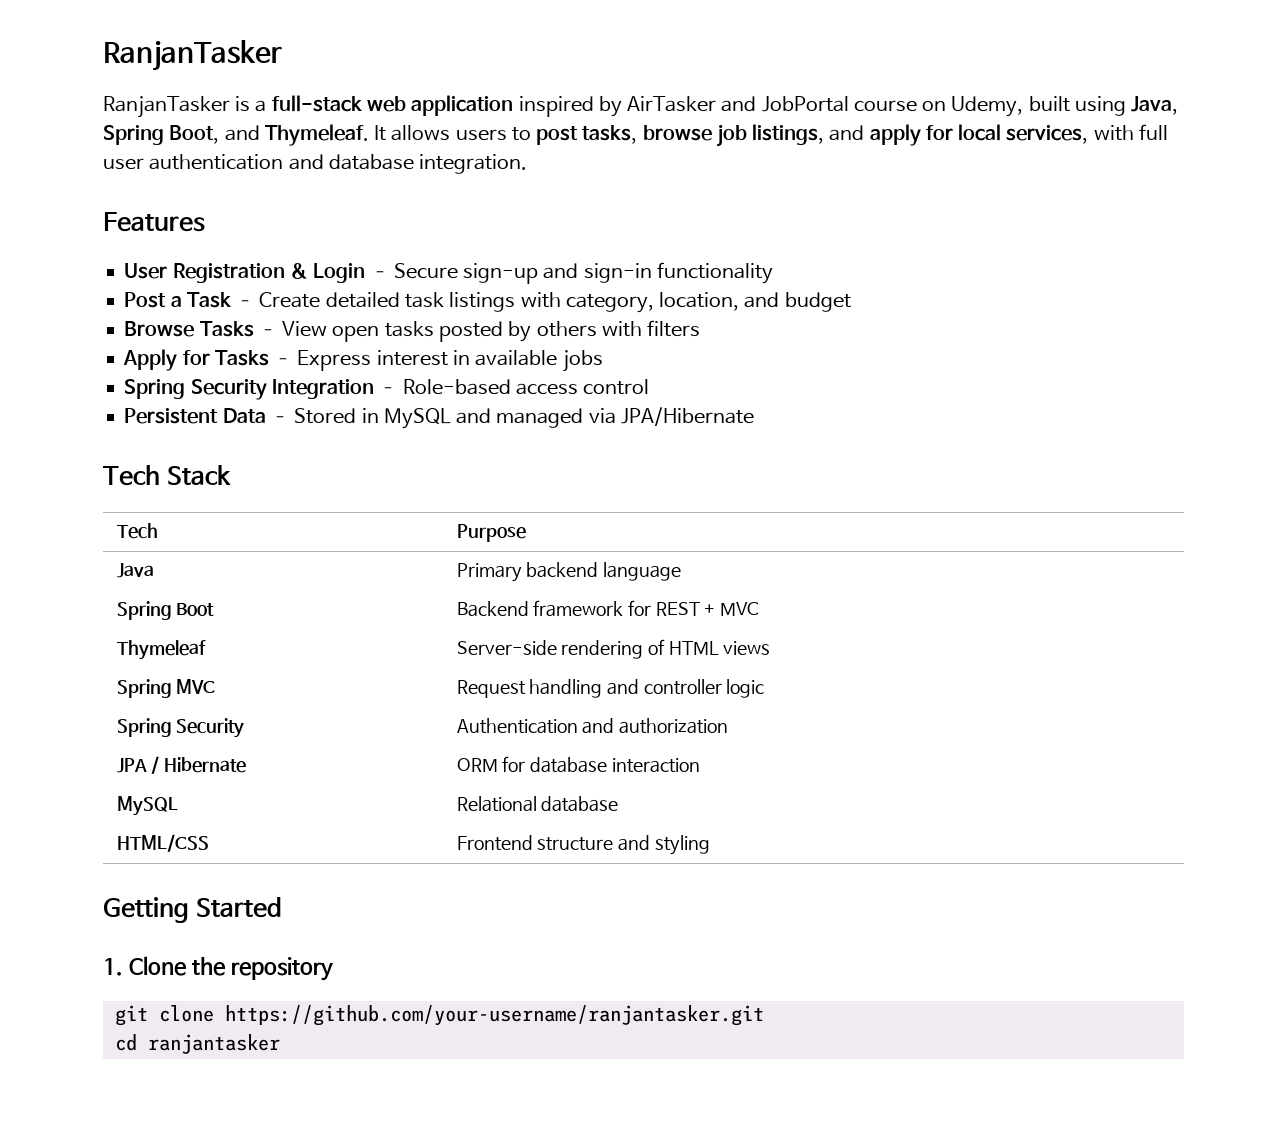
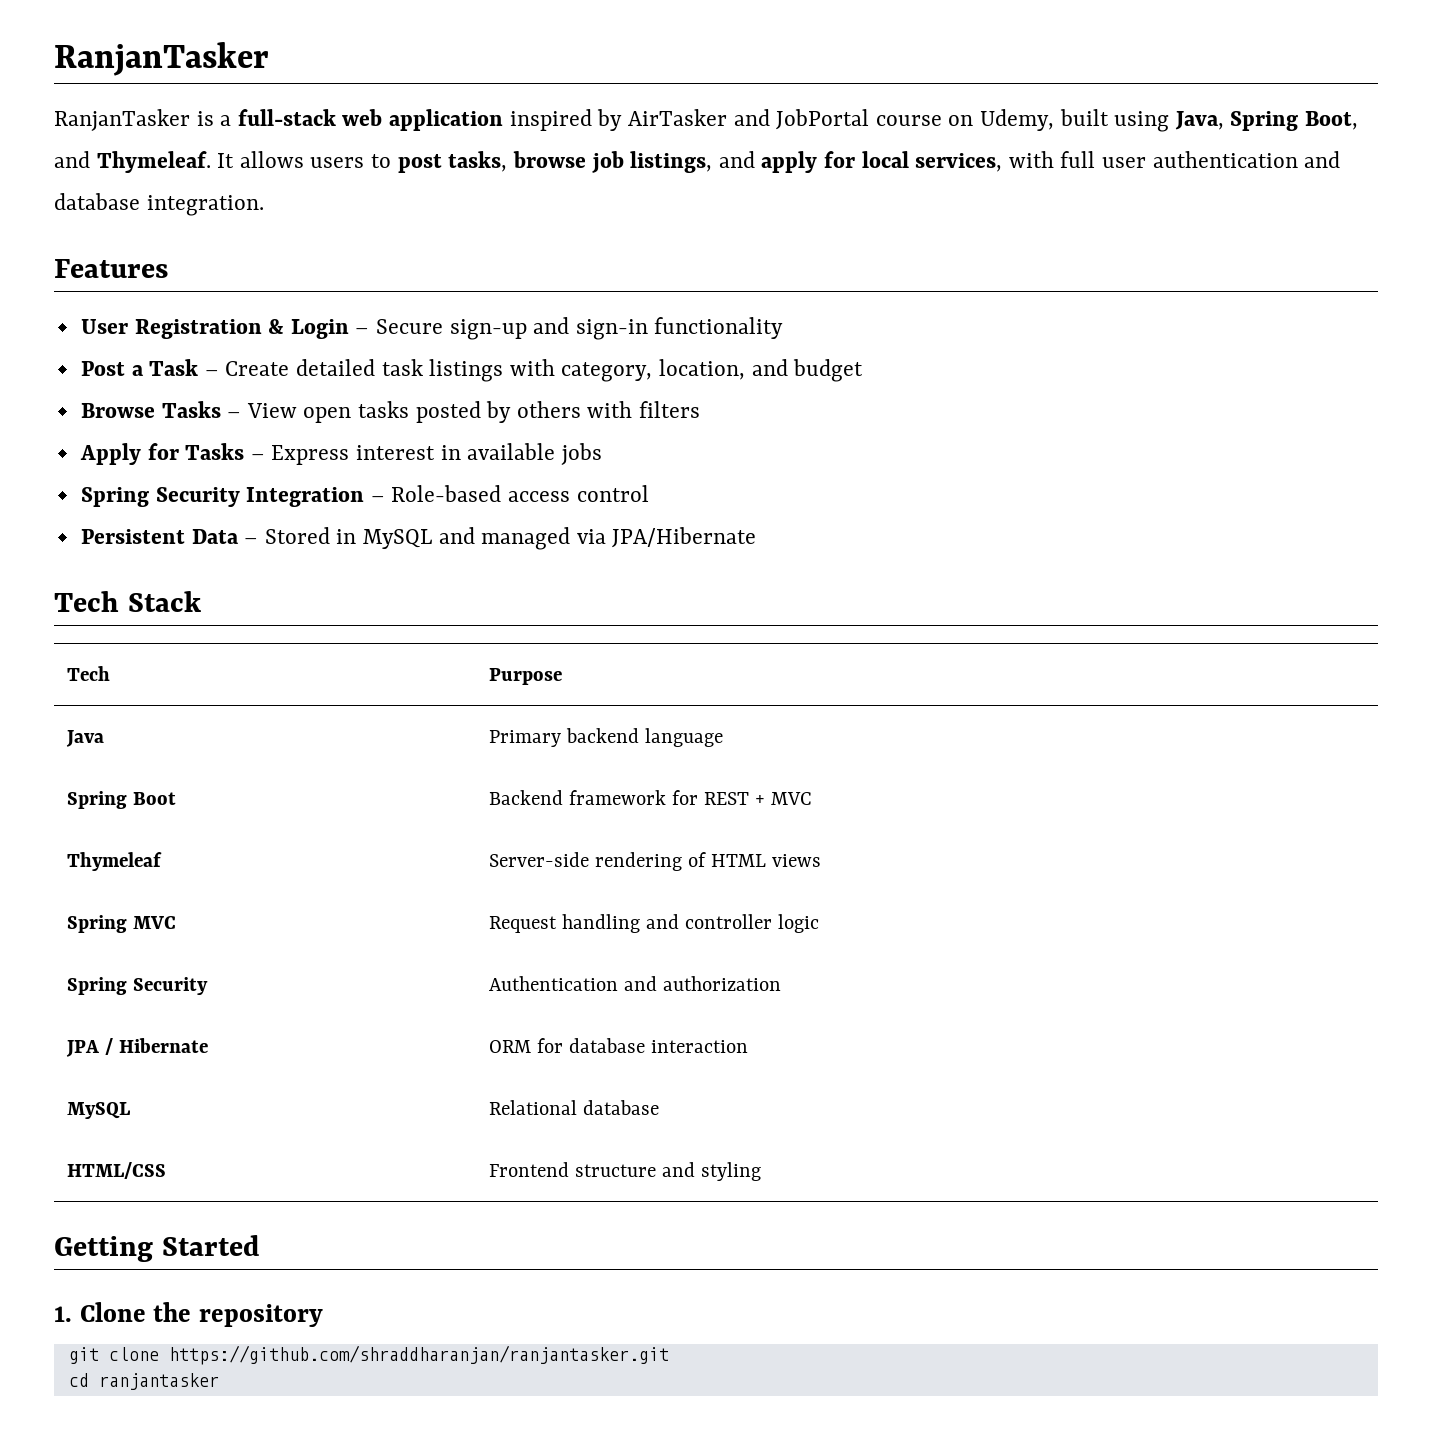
- git clone https://github.com/your-username/ranjantasker.git
+ git clone https://github.com/shraddharanjan/ranjantasker.git

